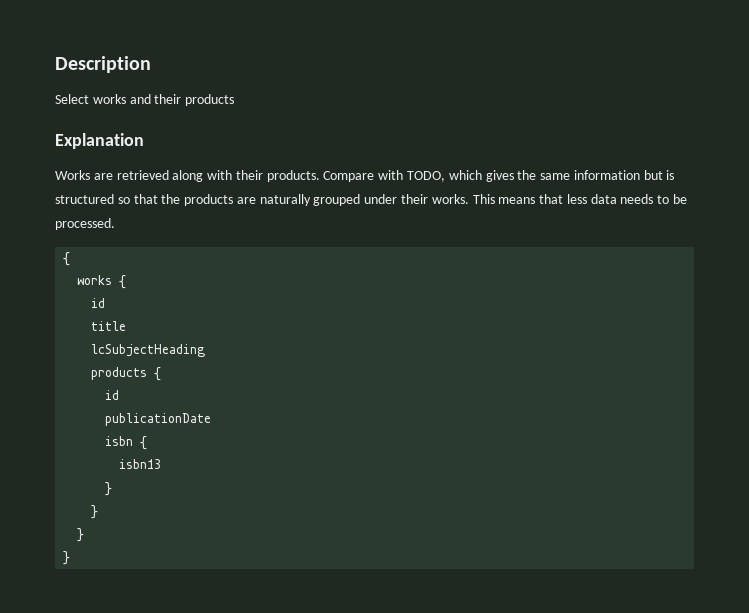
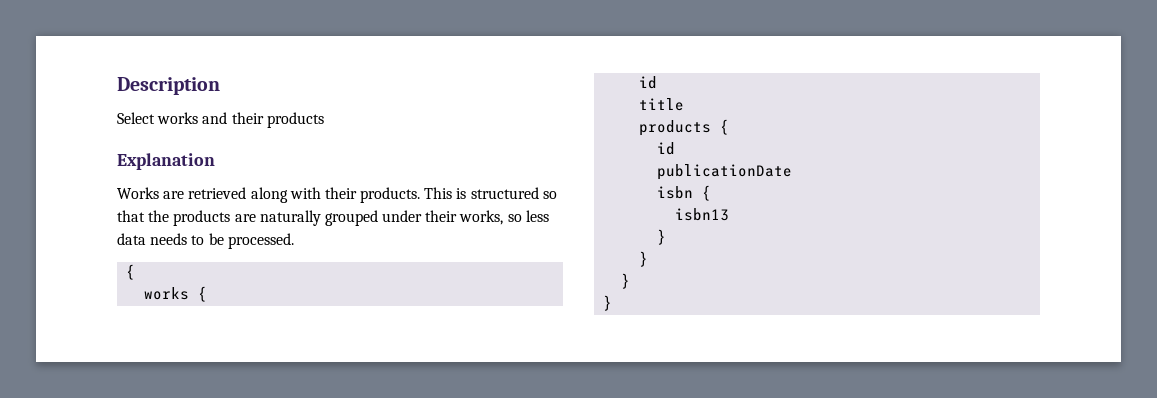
- Compare with TODO, which gives the same information but is structured so that the products are naturally grouped under their works. This means that less data needs to be processed.
+ This is structured so that the products are naturally grouped under their works, so less data needs to be processed.
- lcSubjectHeading

